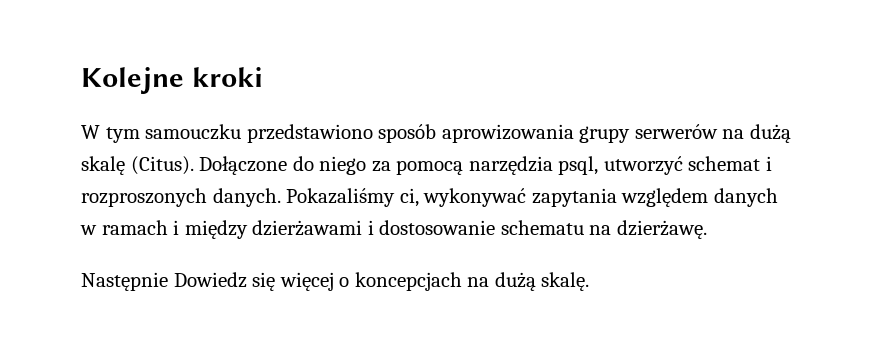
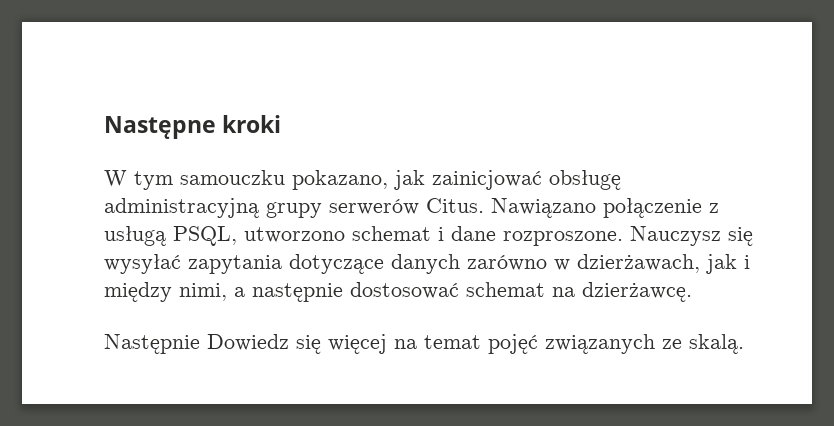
- Kolejne kroki
+ Następne kroki
- W tym samouczku przedstawiono sposób aprowizowania grupy serwerów na dużą skalę (Citus). Dołączone do niego za pomocą narzędzia psql, utworzyć schemat i rozproszonych danych. Pokazaliśmy ci, wykonywać zapytania względem danych w ramach i między dzierżawami i dostosowanie schematu na dzierżawę.
- Następnie Dowiedz się więcej o koncepcjach na dużą skalę.
+ W tym samouczku pokazano, jak zainicjować obsługę administracyjną grupy serwerów Citus. Nawiązano połączenie z usługą PSQL, utworzono schemat i dane rozproszone. Nauczysz się wysyłać zapytania dotyczące danych zarówno w dzierżawach, jak i między nimi, a następnie dostosować schemat na dzierżawcę.
+ Następnie Dowiedz się więcej na temat pojęć związanych ze skalą.

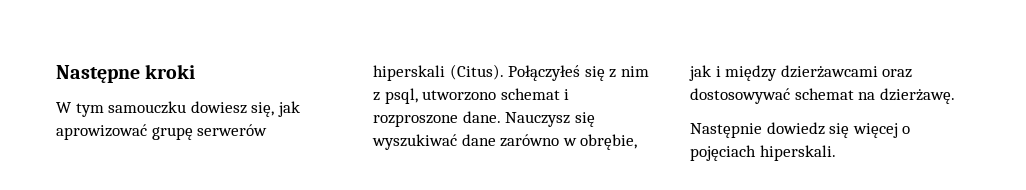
- W tym samouczku pokazano, jak zainicjować obsługę administracyjną grupy serwerów Citus. Nawiązano połączenie z usługą PSQL, utworzono schemat i dane rozproszone. Nauczysz się wysyłać zapytania dotyczące danych zarówno w dzierżawach, jak i między nimi, a następnie dostosować schemat na dzierżawcę.
+ W tym samouczku dowiesz się, jak aprowizować grupę serwerów hiperskali (Citus). Połączyłeś się z nim z psql, utworzono schemat i rozproszone dane. Nauczysz się wyszukiwać dane zarówno w obrębie, jak i między dzierżawcami oraz dostosowywać schemat na dzierżawę.
- Następnie Dowiedz się więcej na temat pojęć związanych ze skalą.
+ Następnie dowiedz się więcej o pojęciach hiperskali.

